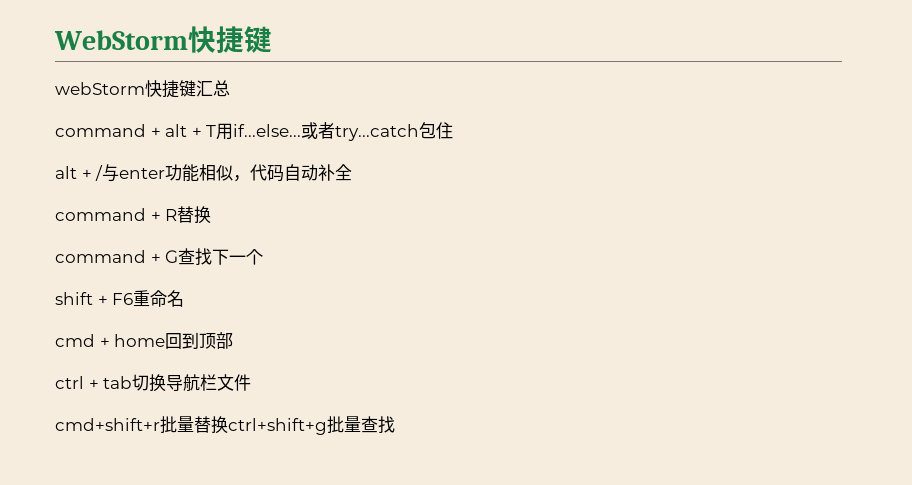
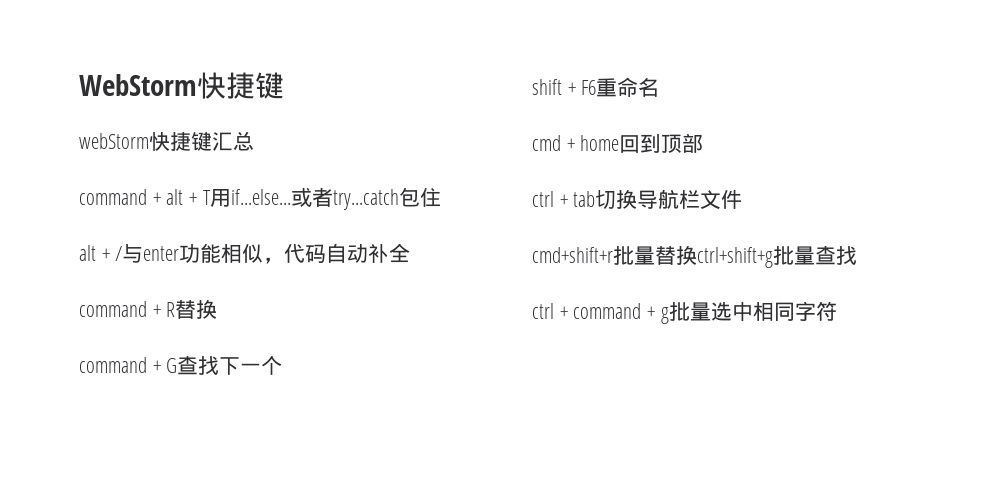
+ ctrl + command + g批量选中相同字符

